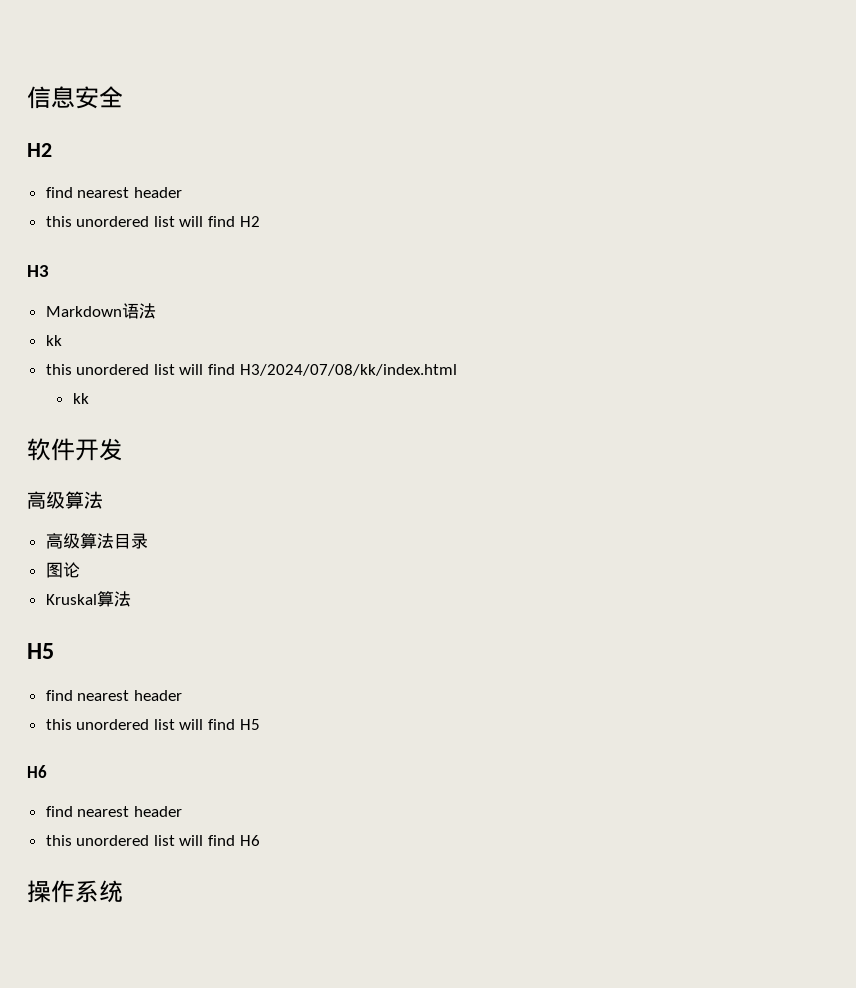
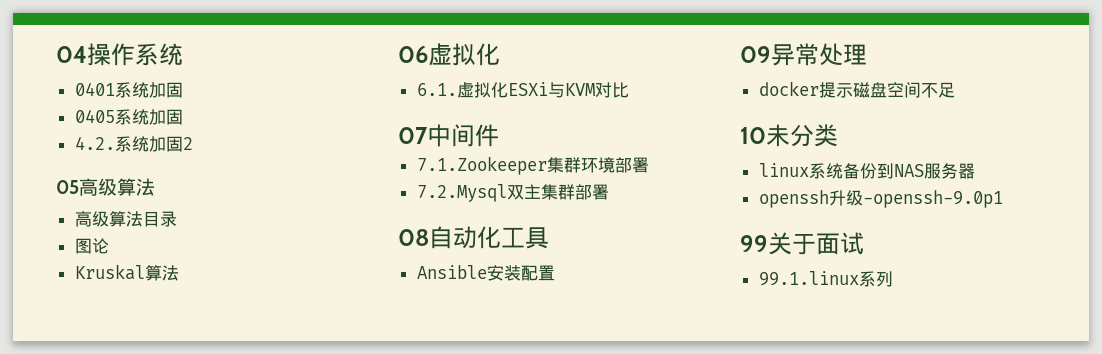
- 信息安全
- H2
- find nearest header
- this unordered list will find H2
- H3
- Markdown语法
- kk
- this unordered list will find H3/2024/07/08/kk/index.html
- kk
- 软件开发
- 高级算法
+ 04操作系统
+ 0401系统加固
+ 0405系统加固
+ 4.2.系统加固2
+ 05高级算法
  Kruskal算法
- H5
- find nearest header
- this unordered list will find H5
- H6
- find nearest header
- this unordered list will find H6
- 操作系统
+ 06虚拟化
+ 6.1.虚拟化ESXi与KVM对比
+ 07中间件
+ 7.1.Zookeeper集群环境部署
+ 7.2.Mysql双主集群部署
+ 08自动化工具
+ Ansible安装配置
+ 09异常处理
+ docker提示磁盘空间不足
+ 10未分类
+ linux系统备份到NAS服务器
+ openssh升级-openssh-9.0p1
+ 99关于面试
+ 99.1.linux系列

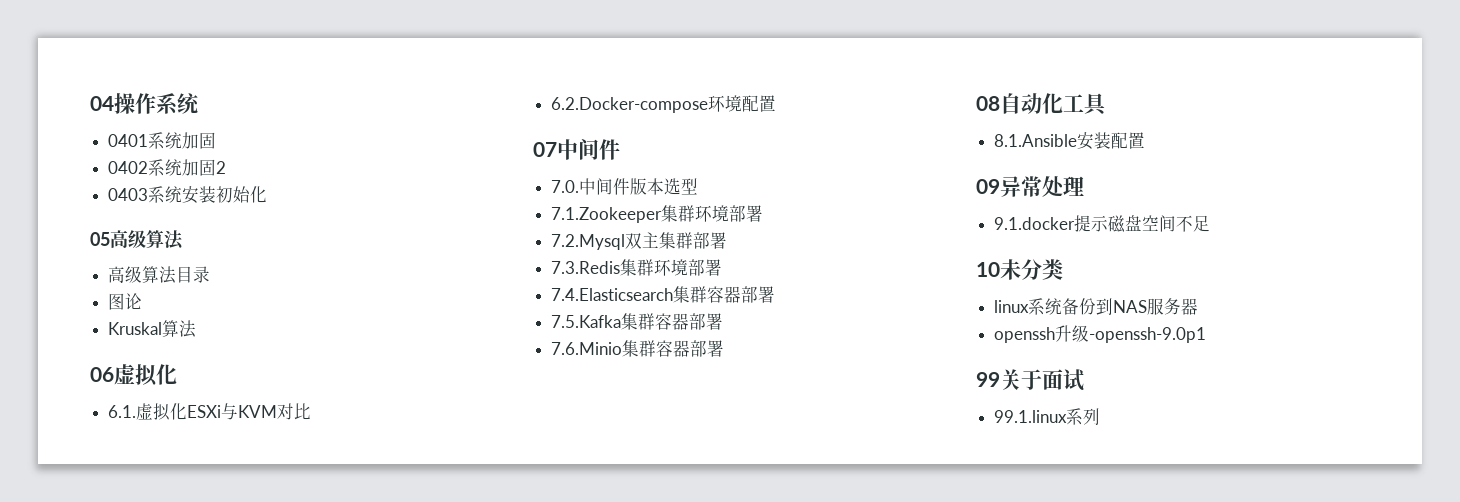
- 0405系统加固
- 4.2.系统加固2
+ 0402系统加固2
+ 0403系统安装初始化
+ 6.2.Docker-compose环境配置
+ 7.0.中间件版本选型
+ 7.3.Redis集群环境部署
+ 7.4.Elasticsearch集群容器部署
+ 7.5.Kafka集群容器部署
+ 7.6.Minio集群容器部署
- Ansible安装配置
+ 8.1.Ansible安装配置
- docker提示磁盘空间不足
+ 9.1.docker提示磁盘空间不足

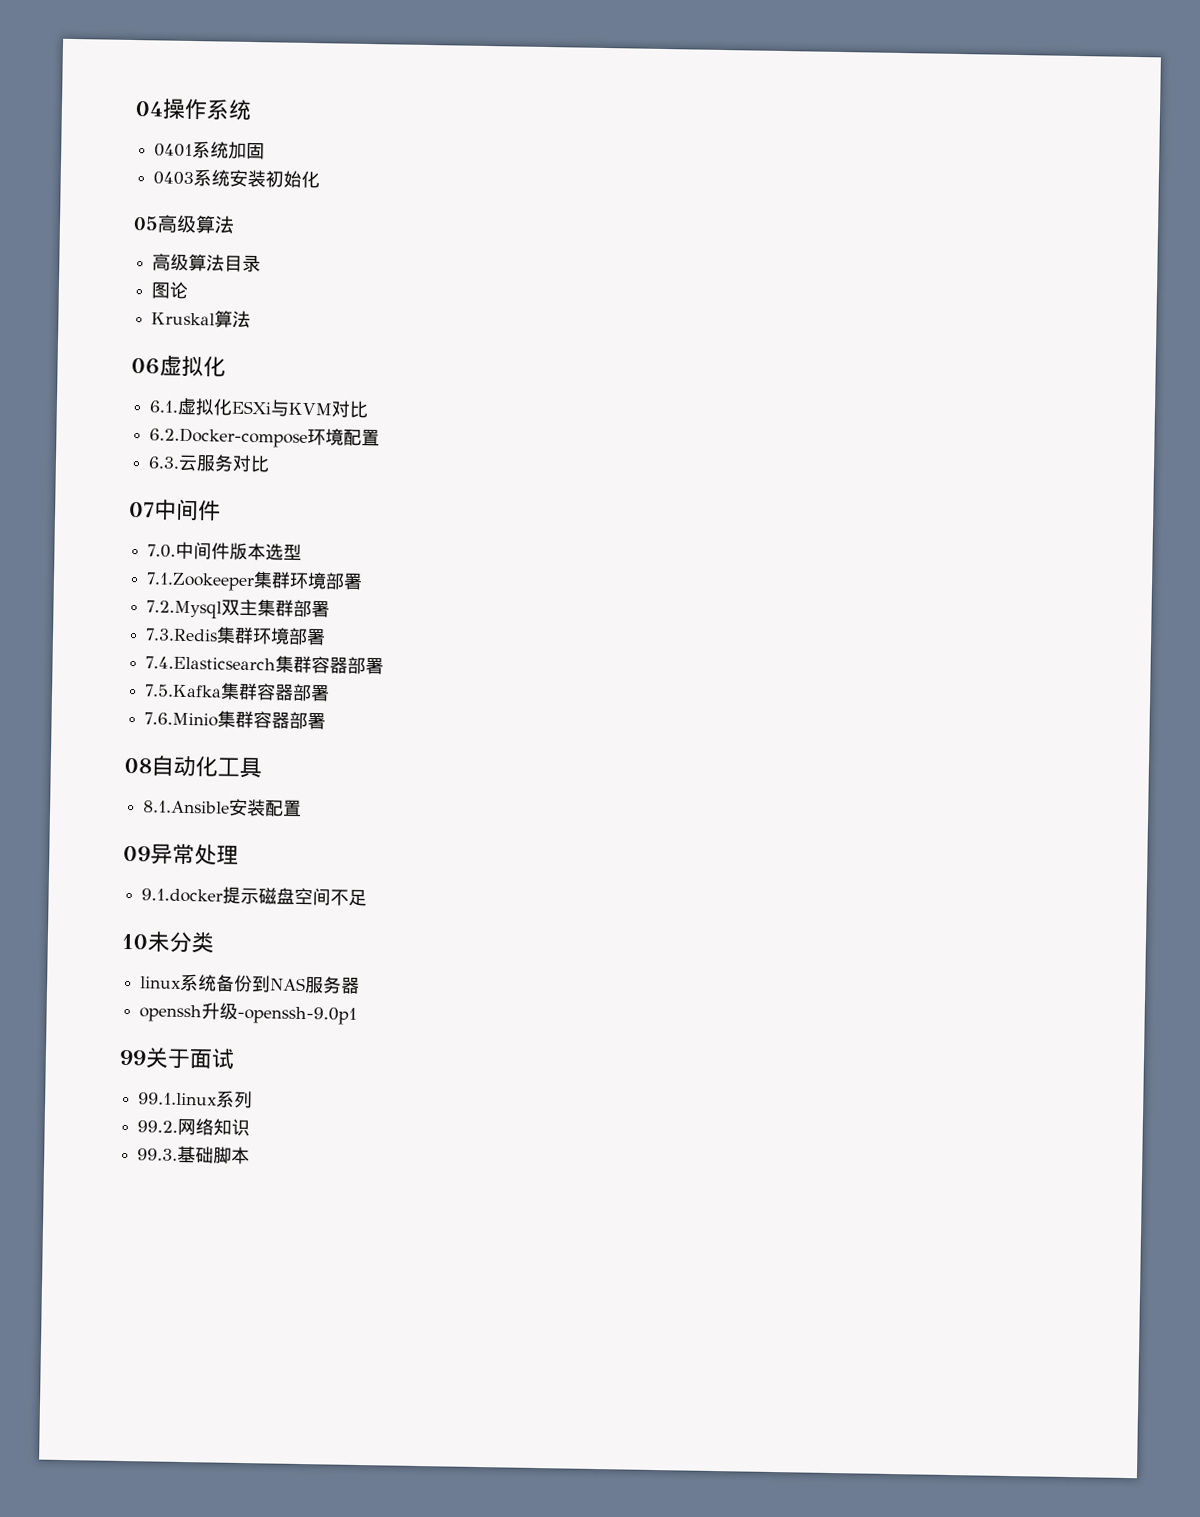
- 0402系统加固2
+ 6.3.云服务对比
+ 99.2.网络知识
+ 99.3.基础脚本

